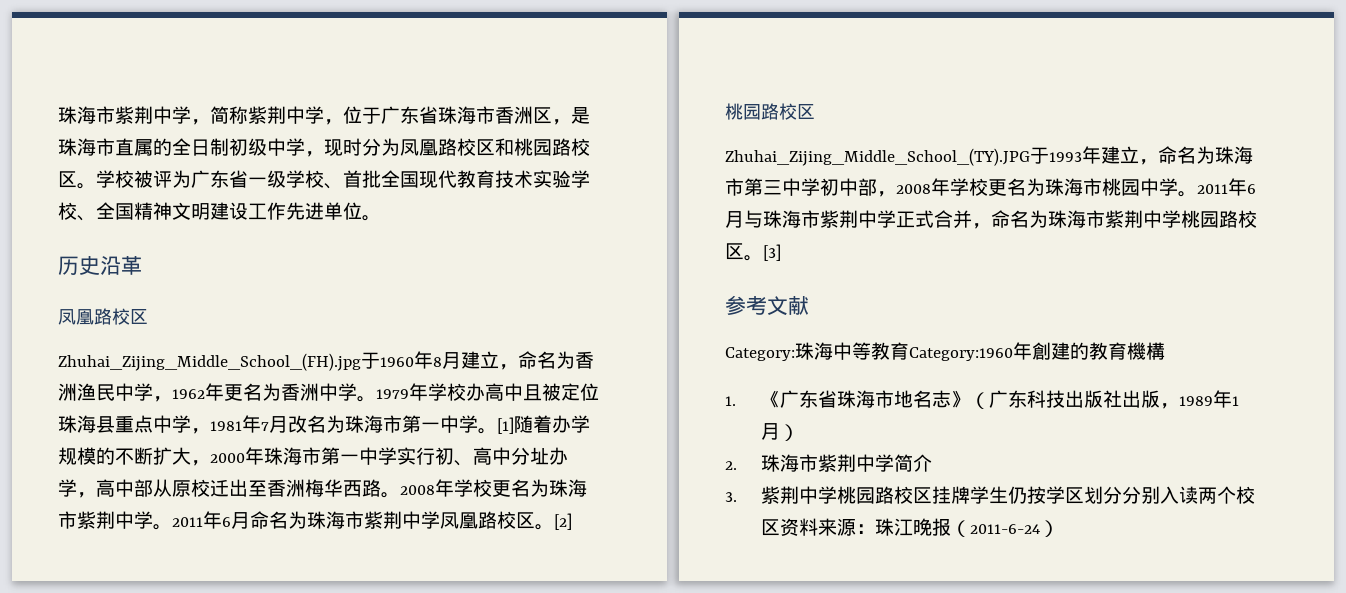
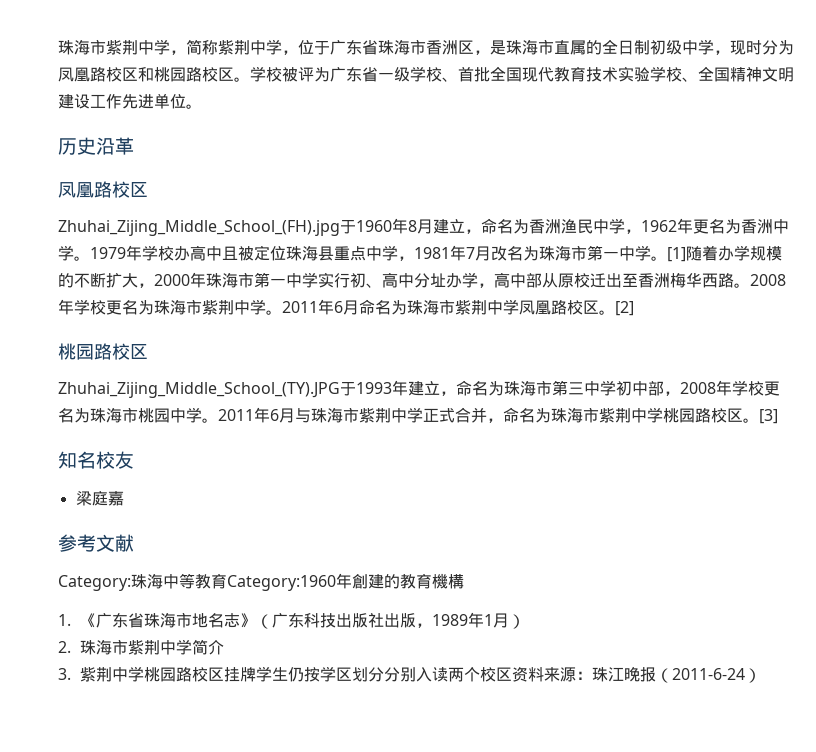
+ 知名校友
+ 梁庭嘉

